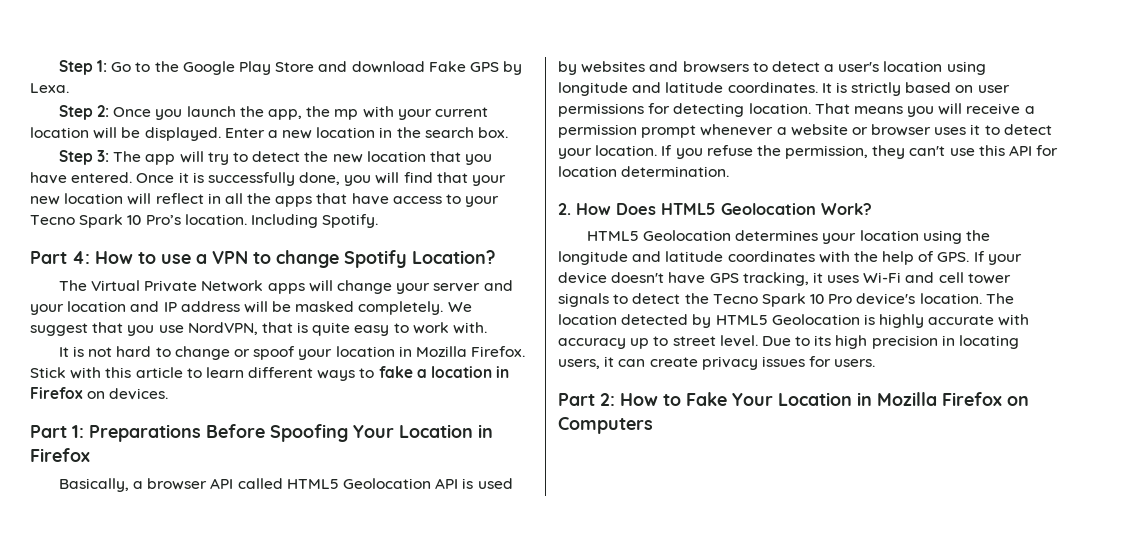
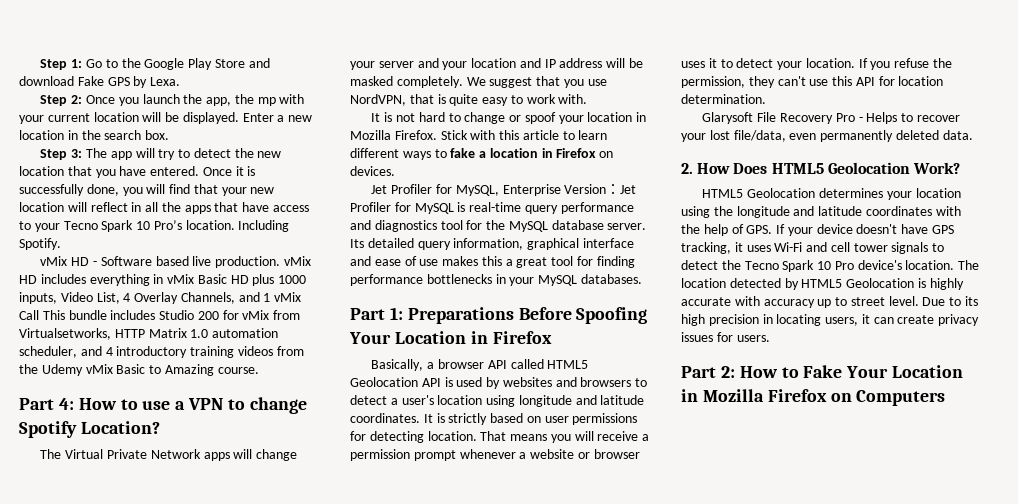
+ vMix HD - Software based live production. vMix HD includes everything in vMix Basic HD plus 1000 inputs, Video List, 4 Overlay Channels, and 1 vMix Call This bundle includes Studio 200 for vMix from Virtualsetworks, HTTP Matrix 1.0 automation scheduler, and 4 introductory training videos from the Udemy vMix Basic to Amazing course.
+ Jet Profiler for MySQL, Enterprise Version：Jet Profiler for MySQL is real-time query performance and diagnostics tool for the MySQL database server. Its detailed query information, graphical interface and ease of use makes this a great tool for finding performance bottlenecks in your MySQL databases.
+ Glarysoft File Recovery Pro - Helps to recover your lost file/data, even permanently deleted data.

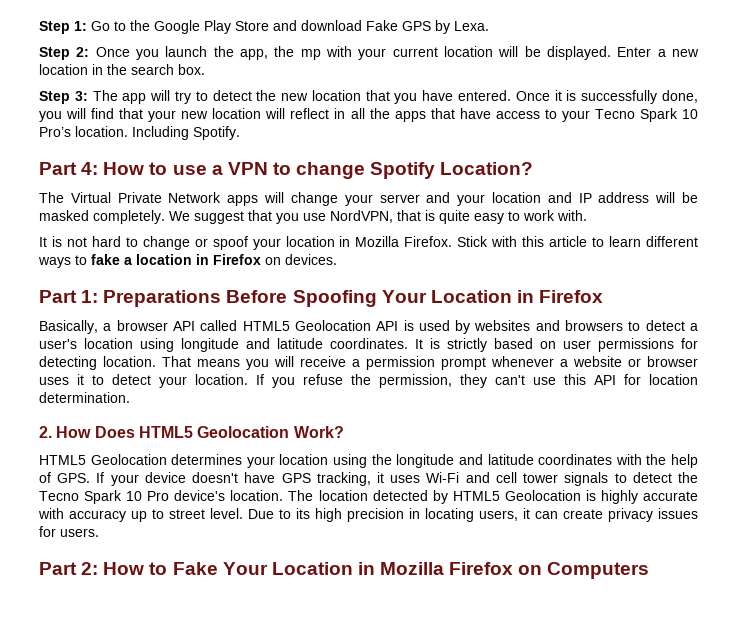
- vMix HD - Software based live production. vMix HD includes everything in vMix Basic HD plus 1000 inputs, Video List, 4 Overlay Channels, and 1 vMix Call This bundle includes Studio 200 for vMix from Virtualsetworks, HTTP Matrix 1.0 automation scheduler, and 4 introductory training videos from the Udemy vMix Basic to Amazing course.
- Jet Profiler for MySQL, Enterprise Version：Jet Profiler for MySQL is real-time query performance and diagnostics tool for the MySQL database server. Its detailed query information, graphical interface and ease of use makes this a great tool for finding performance bottlenecks in your MySQL databases.
- Glarysoft File Recovery Pro - Helps to recover your lost file/data, even permanently deleted data.

